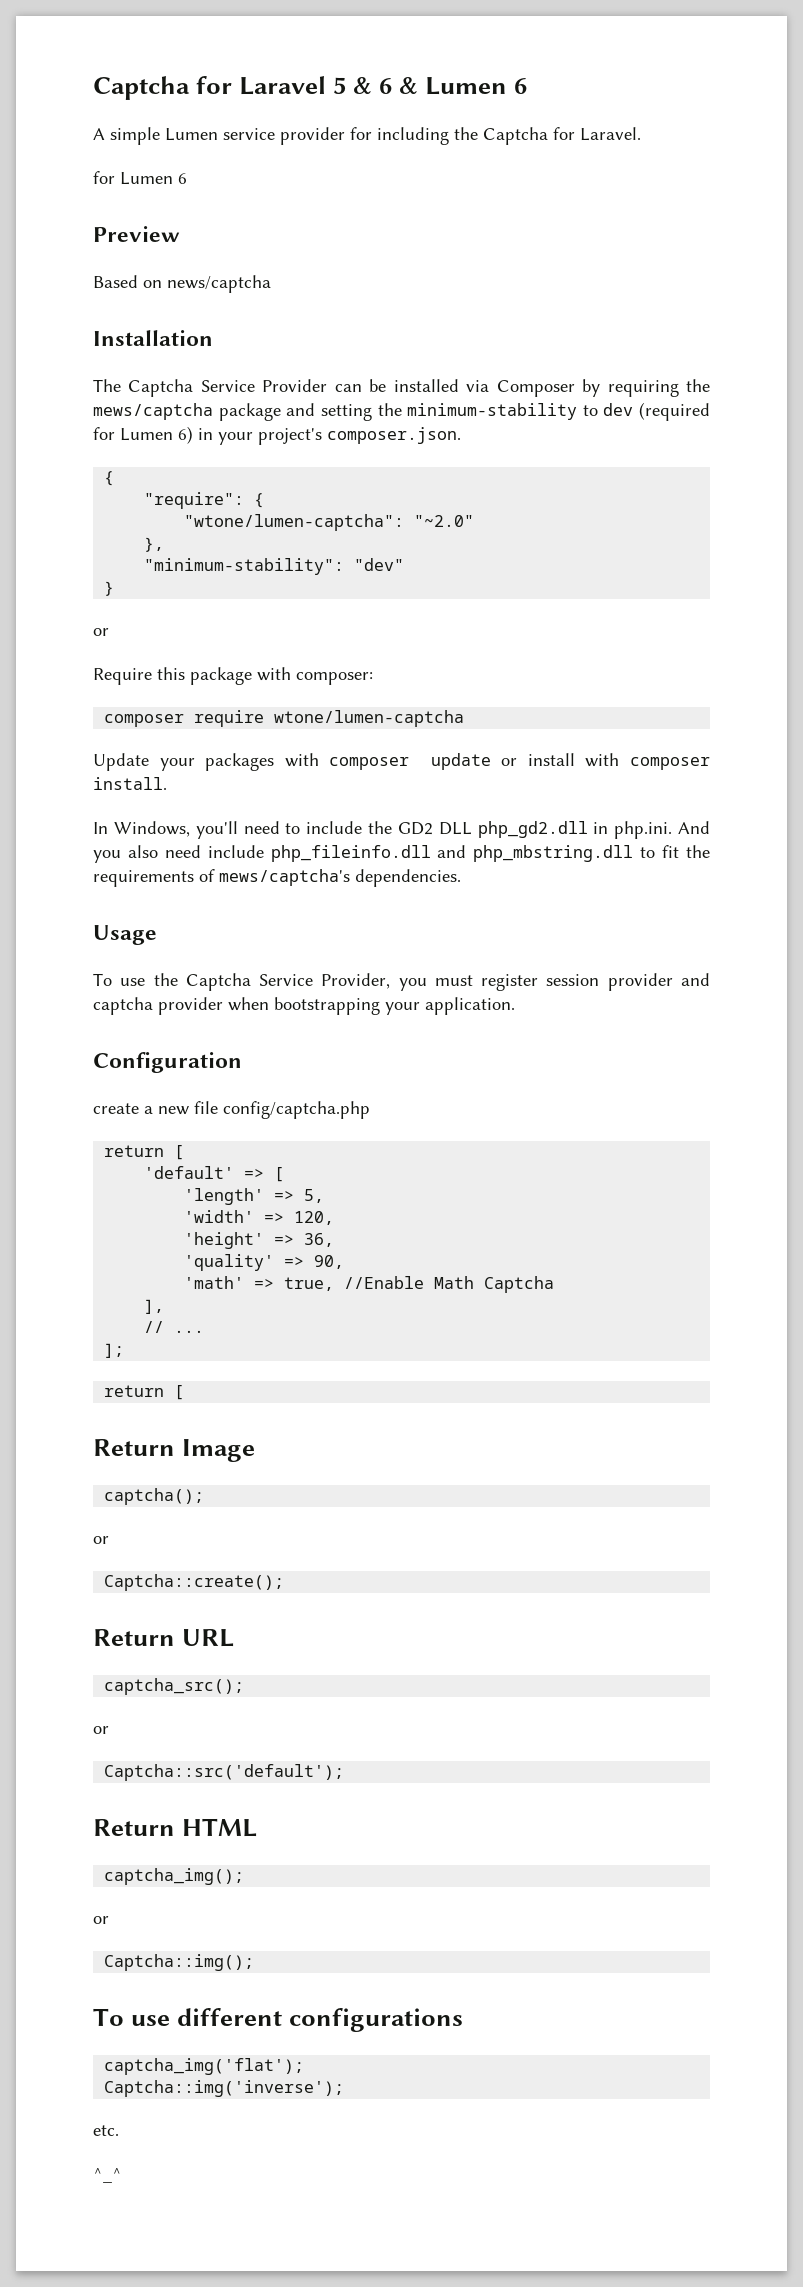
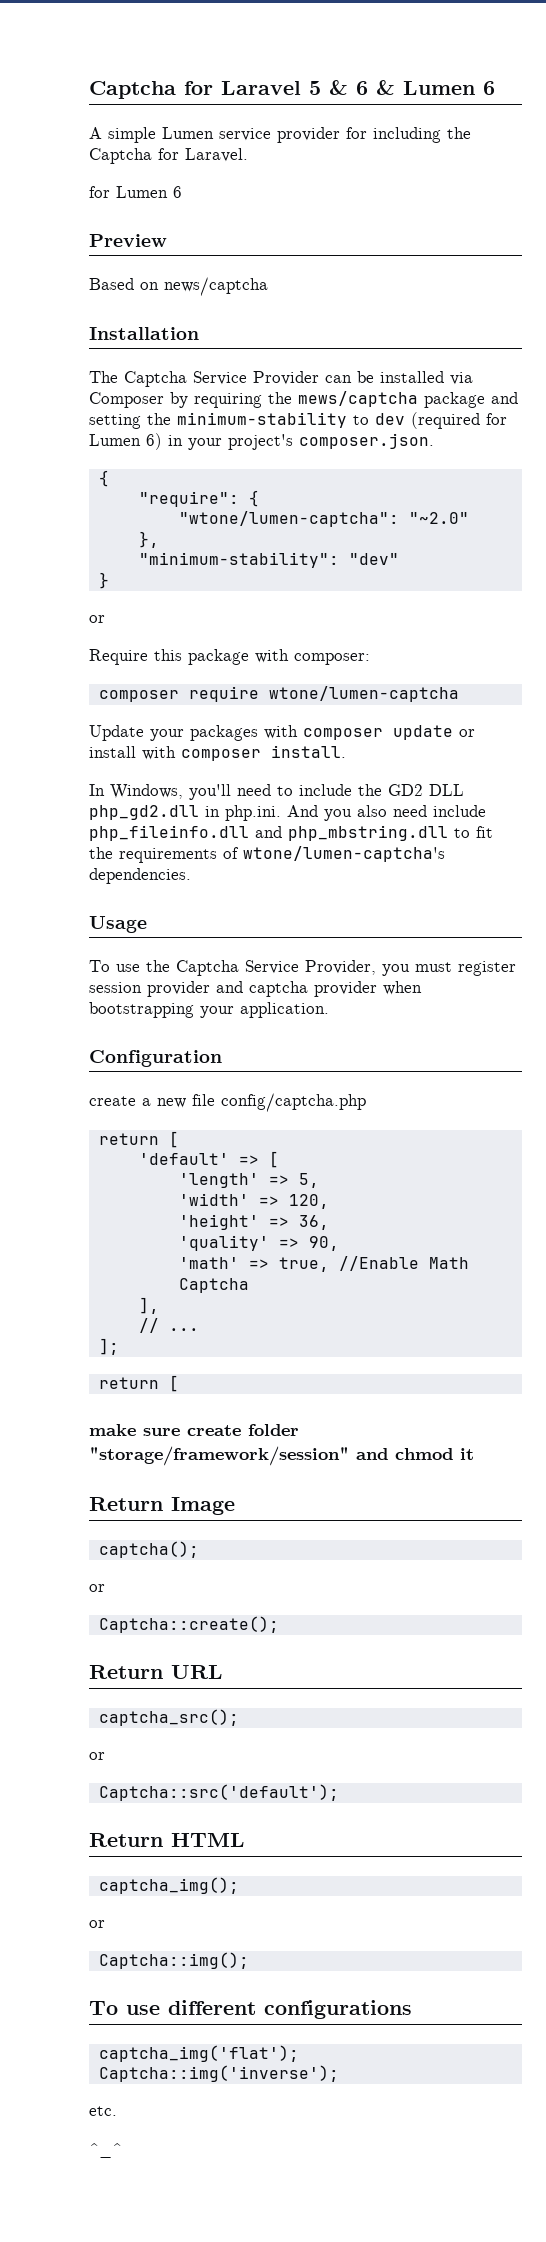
- In Windows, you'll need to include the GD2 DLL php_gd2.dll in php.ini. And you also need include php_fileinfo.dll and php_mbstring.dll to fit the requirements of mews/captcha's dependencies.
+ In Windows, you'll need to include the GD2 DLL php_gd2.dll in php.ini. And you also need include php_fileinfo.dll and php_mbstring.dll to fit the requirements of wtone/lumen-captcha's dependencies.
+ make sure create folder "storage/framework/session" and chmod it

